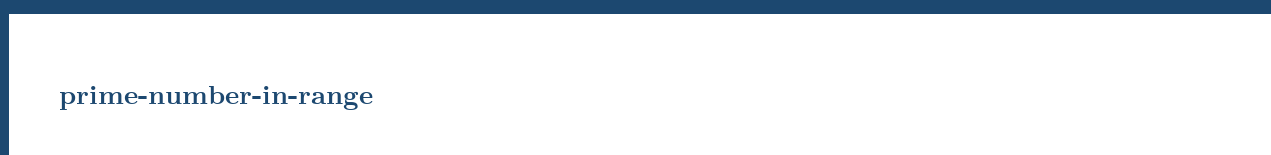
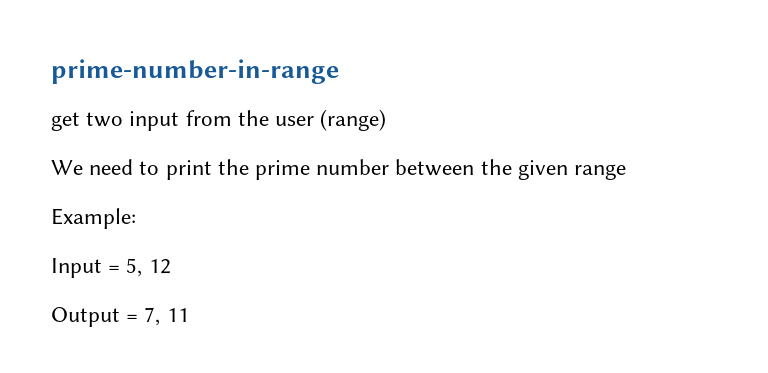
+ get two input from the user (range)
+ We need to print the prime number between the given range
+ Example:
+ Input = 5, 12
+ Output = 7, 11

